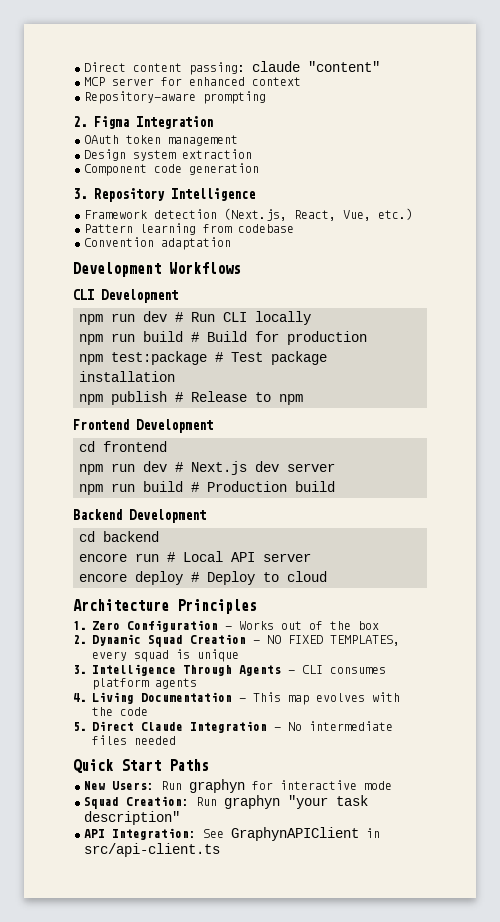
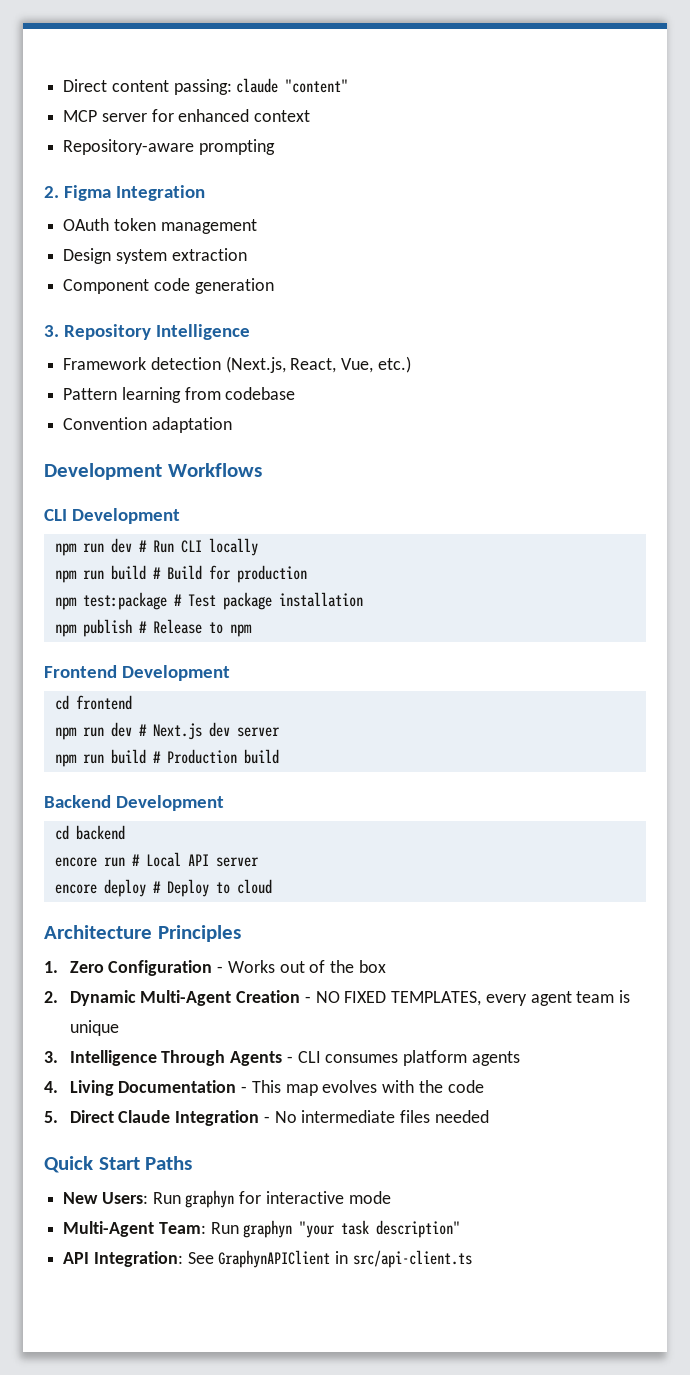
- 2. Dynamic Squad Creation - NO FIXED TEMPLATES, every squad is unique
+ 2. Dynamic Multi-Agent Creation - NO FIXED TEMPLATES, every agent team is unique
- Squad Creation: Run graphyn "your task description"
+ Multi-Agent Team: Run graphyn "your task description"

